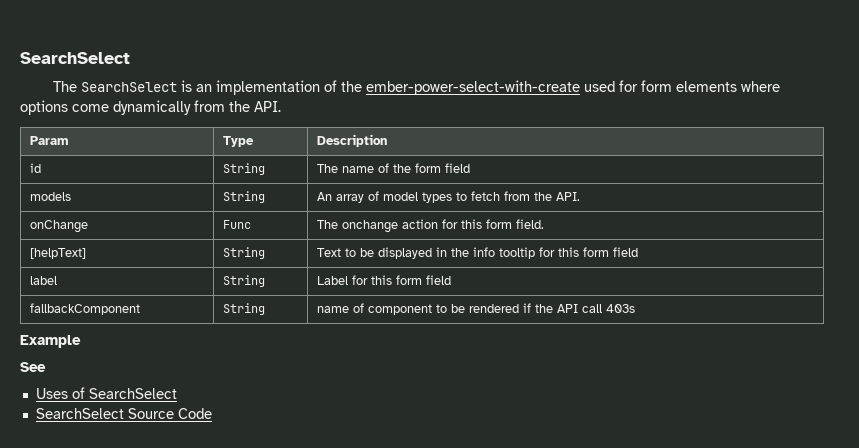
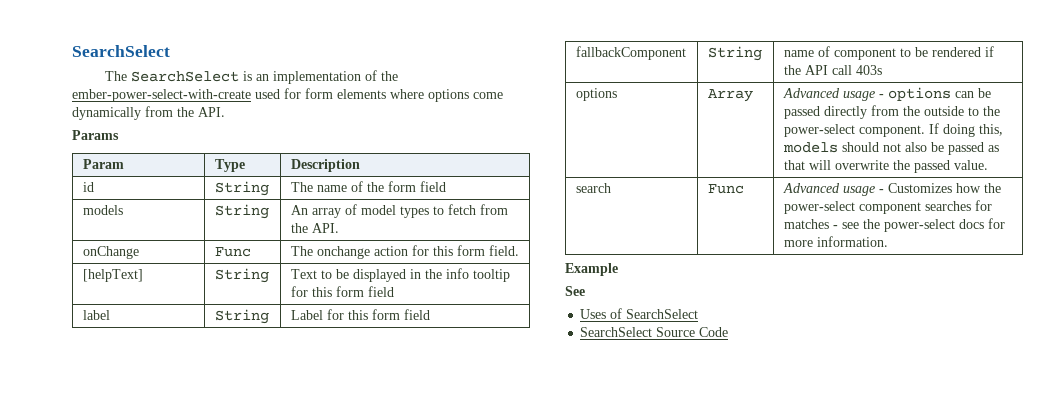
+ Params
+ options | Array | Advanced usage - options can be passed directly from the outside to the power-select component. If doing this, models should not also be passed as that will overwrite the passed value.
+ search | Func | Advanced usage - Customizes how the power-select component searches for matches - see the power-select docs for more information.

